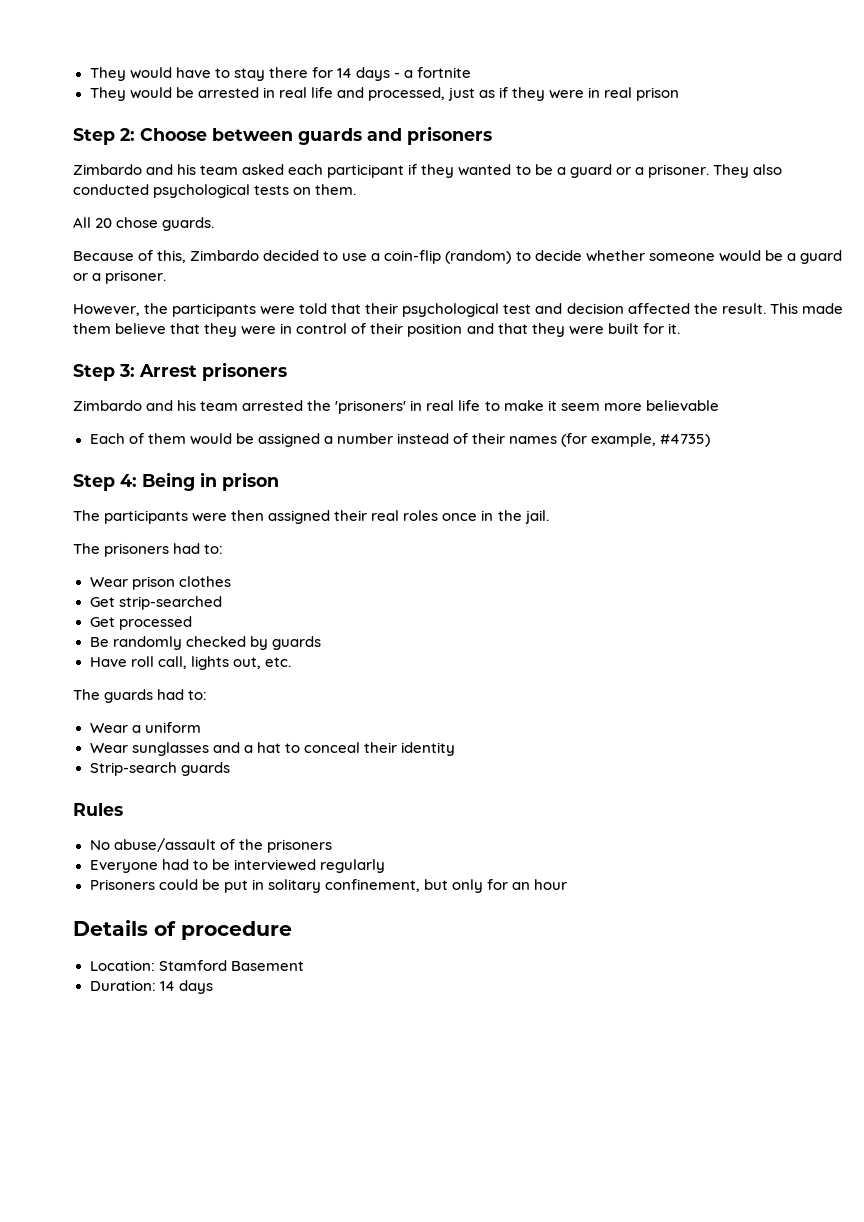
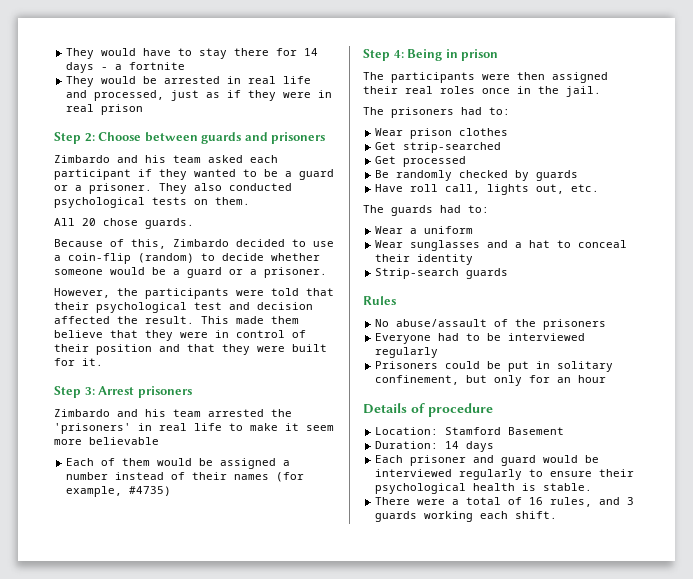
+ Each prisoner and guard would be interviewed regularly to ensure their psychological health is stable.
+ There were a total of 16 rules, and 3 guards working each shift.

